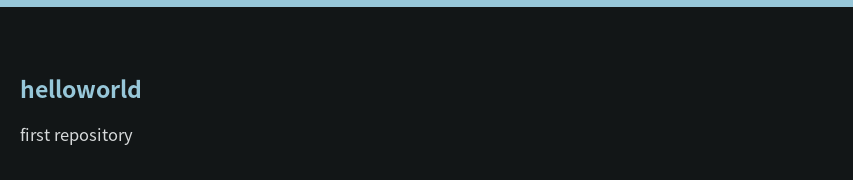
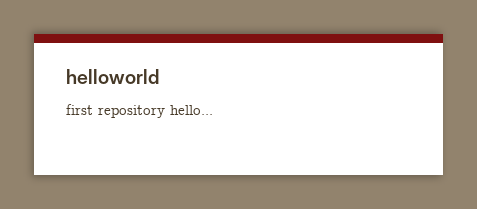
- first repository
+ first repository hello...

